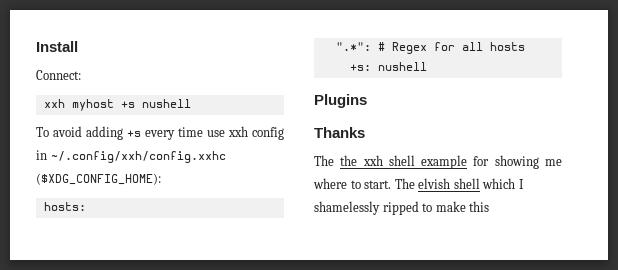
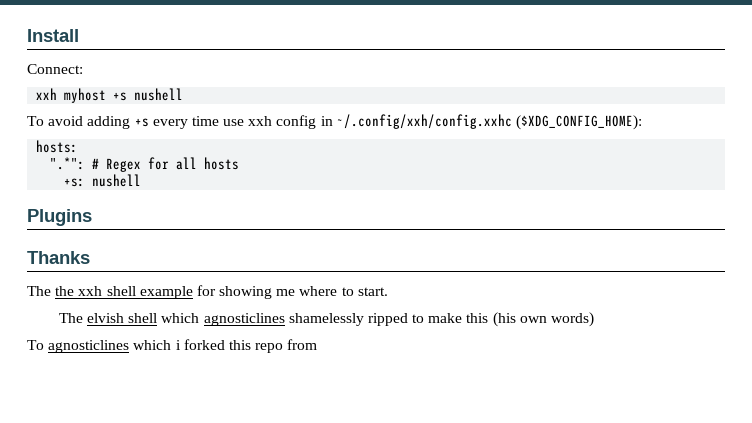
- The the xxh shell example for showing me where to start. The elvish shell which I shamelessly ripped to make this
+ The the xxh shell example for showing me where to start.
+ The elvish shell which agnosticlines shamelessly ripped to make this (his own words)
+ To agnosticlines which i forked this repo from

